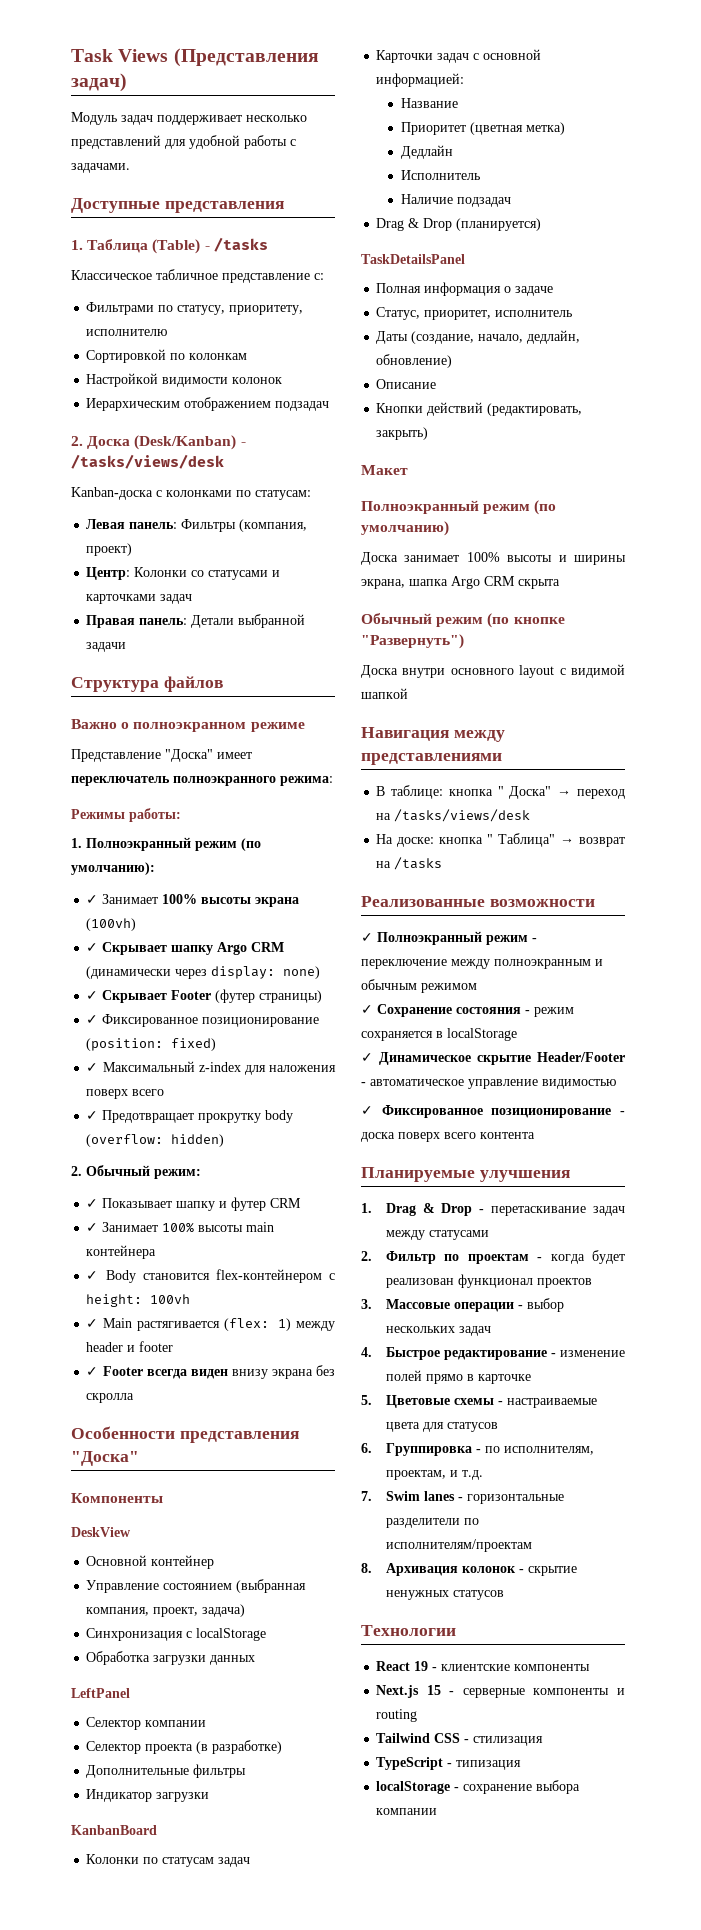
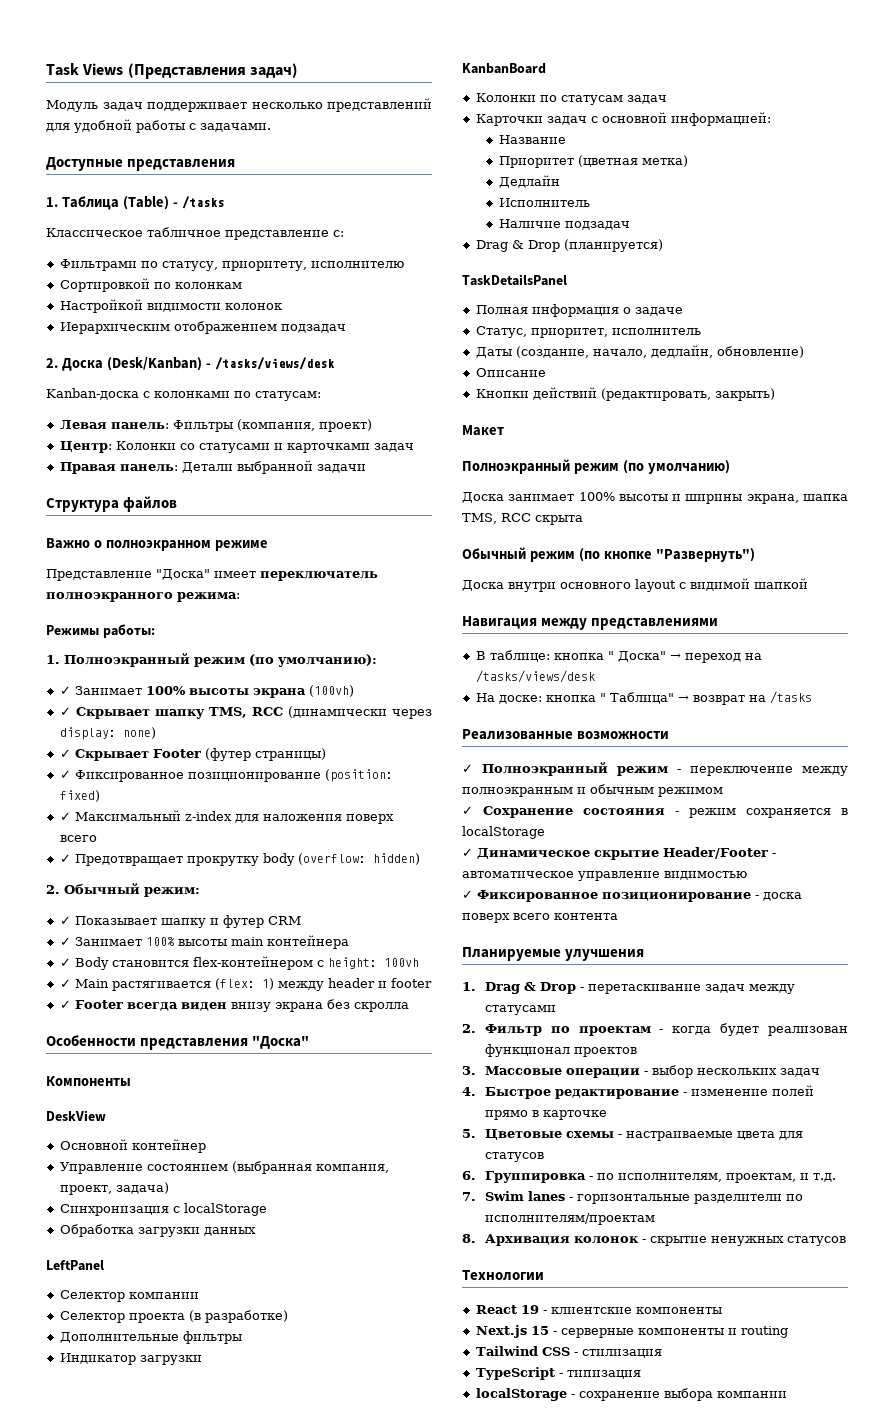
- ✓ Скрывает шапку Argo CRM (динамически через display: none)
+ ✓ Скрывает шапку TMS, RCC (динамически через display: none)
- Доска занимает 100% высоты и ширины экрана, шапка Argo CRM скрыта
+ Доска занимает 100% высоты и ширины экрана, шапка TMS, RCC скрыта

